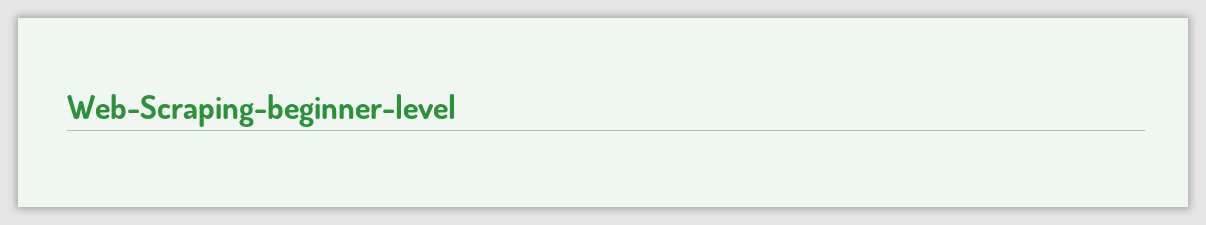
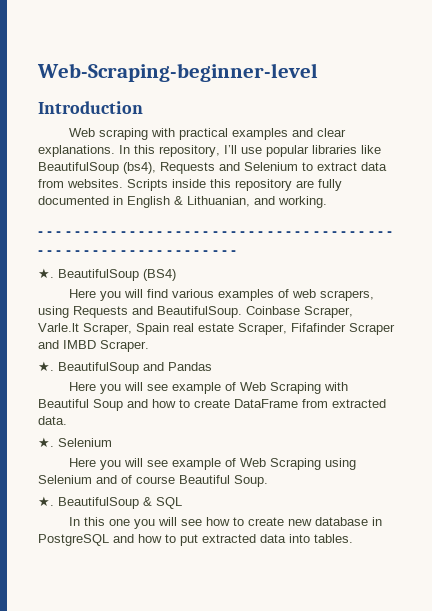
+ Introduction
+ Web scraping with practical examples and clear explanations. In this repository, I’ll use popular libraries like BeautifulSoup (bs4), Requests and Selenium to extract data from websites. Scripts inside this repository are fully documented in English & Lithuanian, and working.
+ - - - - - - - - - - - - - - - - - - - - - - - - - - - - - - - - - - - - - - - - - - - - - - - - - - - - - - - - - - - - -
+ ★. BeautifulSoup (BS4)
+ Here you will find various examples of web scrapers, using Requests and BeautifulSoup. Coinbase Scraper, Varle.lt Scraper, Spain real estate Scraper, Fifafinder Scraper and IMBD Scraper.
+ ★. BeautifulSoup and Pandas
+ Here you will see example of Web Scraping with Beautiful Soup and how to create DataFrame from extracted data.
+ ★. Selenium
+ Here you will see example of Web Scraping using Selenium and of course Beautiful Soup.
+ ★. BeautifulSoup & SQL
+ In this one you will see how to create new database in PostgreSQL and how to put extracted data into tables.

